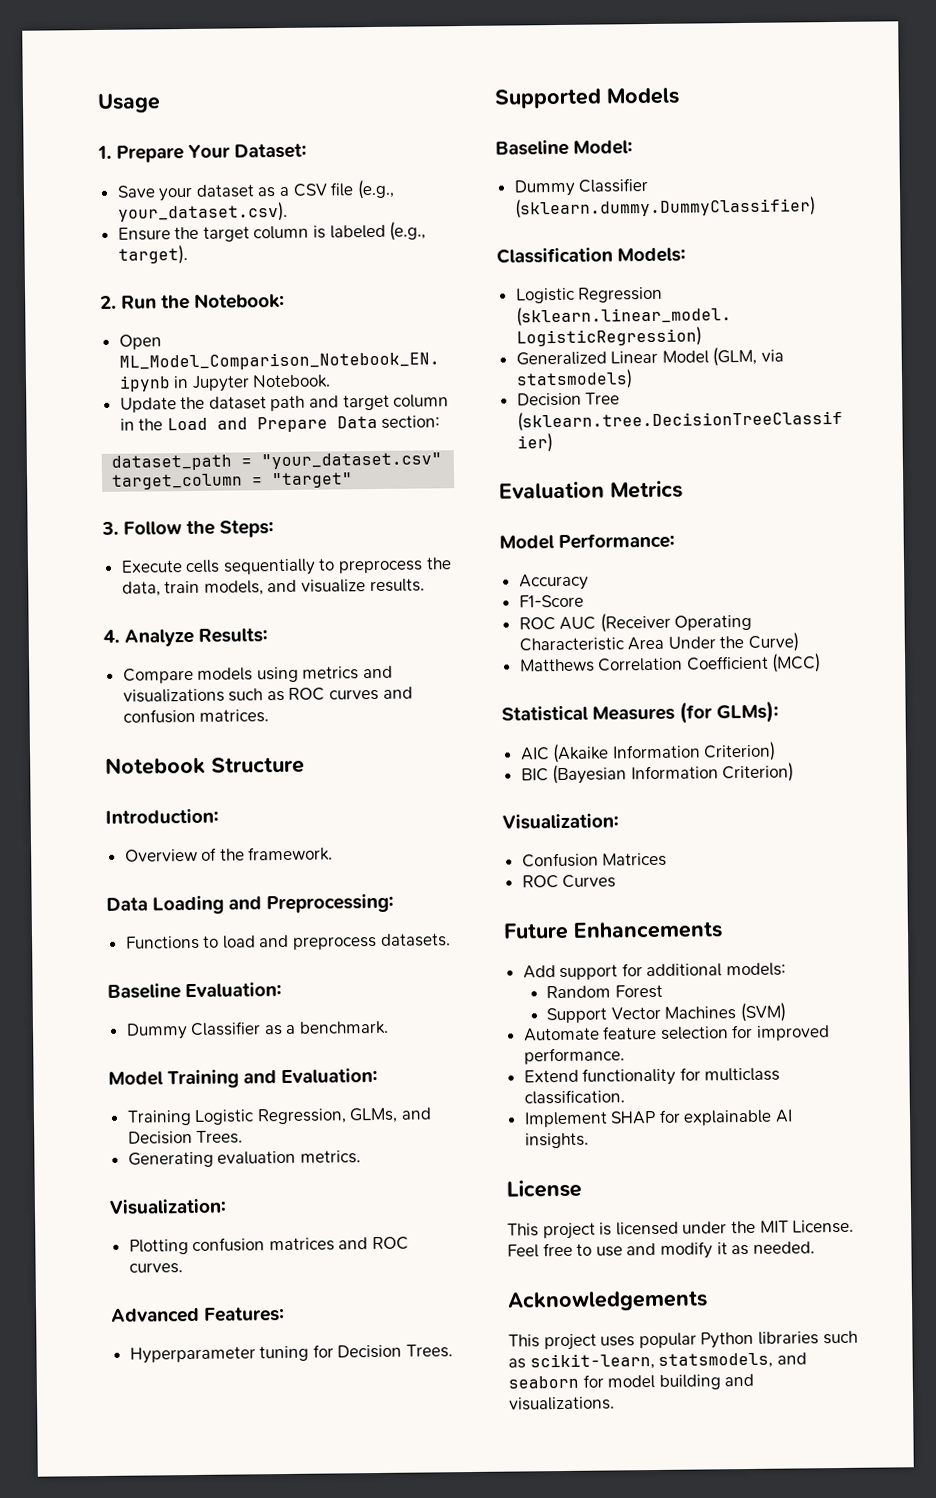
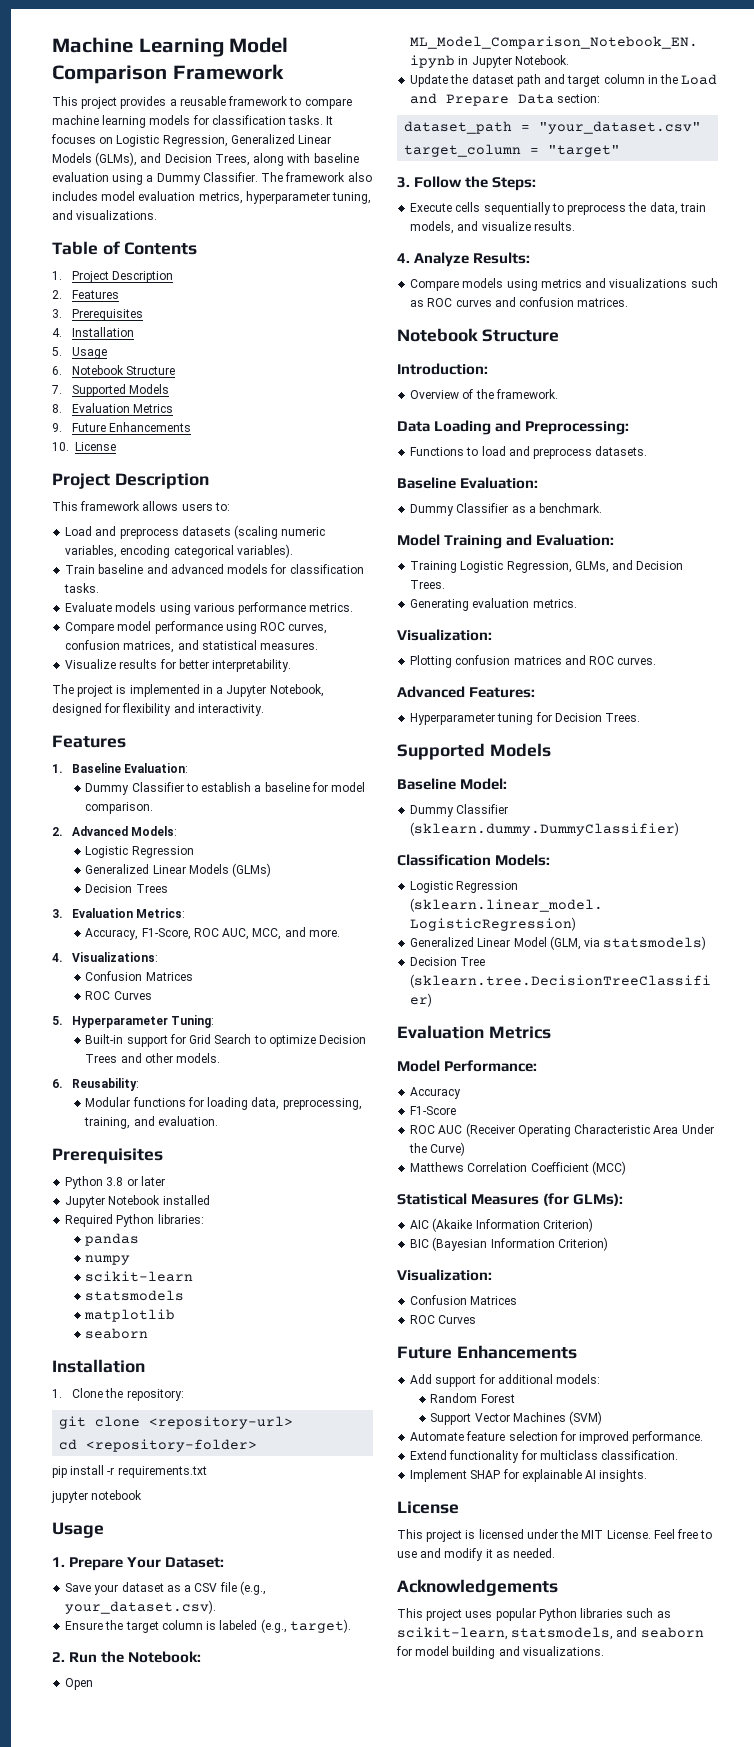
+ Machine Learning Model Comparison Framework
+ This project provides a reusable framework to compare machine learning models for classification tasks. It focuses on Logistic Regression, Generalized Linear Models (GLMs), and Decision Trees, along with baseline evaluation using a Dummy Classifier. The framework also includes model evaluation metrics, hyperparameter tuning, and visualizations.
+ Table of Contents
+ 1. Project Description
+ 2. Features
+ 3. Prerequisites
+ 4. Installation
+ 5. Usage
+ 6. Notebook Structure
+ 7. Supported Models
+ 8. Evaluation Metrics
+ 9. Future Enhancements
+ 10. License
+ Project Description
+ This framework allows users to:
+ Load and preprocess datasets (scaling numeric variables, encoding categorical variables).
+ Train baseline and advanced models for classification tasks.
+ Evaluate models using various performance metrics.
+ Compare model performance using ROC curves, confusion matrices, and statistical measures.
+ Visualize results for better interpretability.
+ The project is implemented in a Jupyter Notebook, designed for flexibility and interactivity.
+ Features
+ 1. Baseline Evaluation:
+ Dummy Classifier to establish a baseline for model comparison.
+ 2. Advanced Models:
+ Logistic Regression
+ Generalized Linear Models (GLMs)
+ Decision Trees
+ 3. Evaluation Metrics:
+ Accuracy, F1-Score, ROC AUC, MCC, and more.
+ 4. Visualizations:
+ Confusion Matrices
+ ROC Curves
+ 5. Hyperparameter Tuning:
+ Built-in support for Grid Search to optimize Decision Trees and other models.
+ 6. Reusability:
+ Modular functions for loading data, preprocessing, training, and evaluation.
+ Prerequisites
+ Python 3.8 or later
+ Jupyter Notebook installed
+ Required Python libraries:
+ pandas
+ numpy
+ scikit-learn
+ statsmodels
+ matplotlib
+ seaborn
+ Installation
+ 1. Clone the repository:
+ git clone <repository-url>
+ cd <repository-folder>
+ pip install -r requirements.txt
+ jupyter notebook

